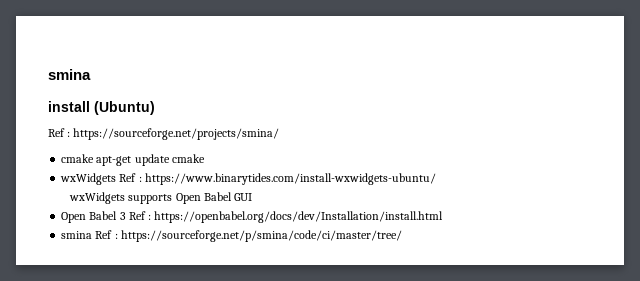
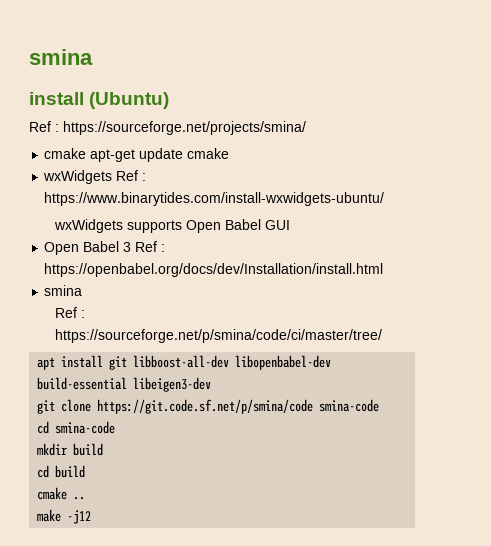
  Open Babel 3 Ref : https://openbabel.org/docs/dev/Installation/install.html
- smina Ref : https://sourceforge.net/p/smina/code/ci/master/tree/
+ smina
+ Ref : https://sourceforge.net/p/smina/code/ci/master/tree/
+ apt install git libboost-all-dev libopenbabel-dev build-essential libeigen3-dev
+ git clone https://git.code.sf.net/p/smina/code smina-code
+ cd smina-code
+ mkdir build
+ cd build
+ cmake ..
+ make -j12

